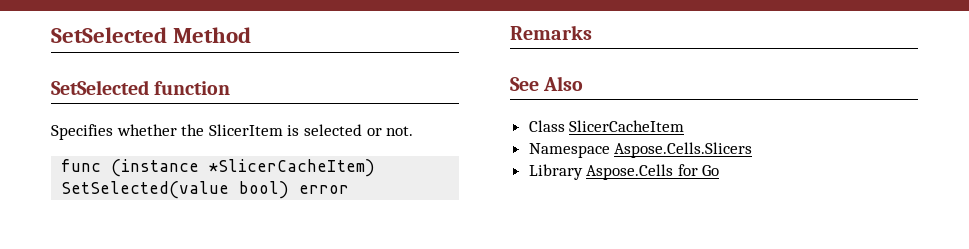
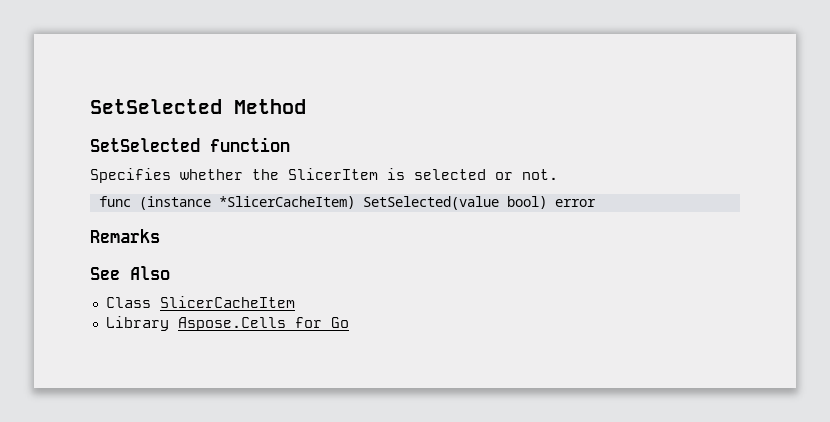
- Namespace Aspose.Cells.Slicers

